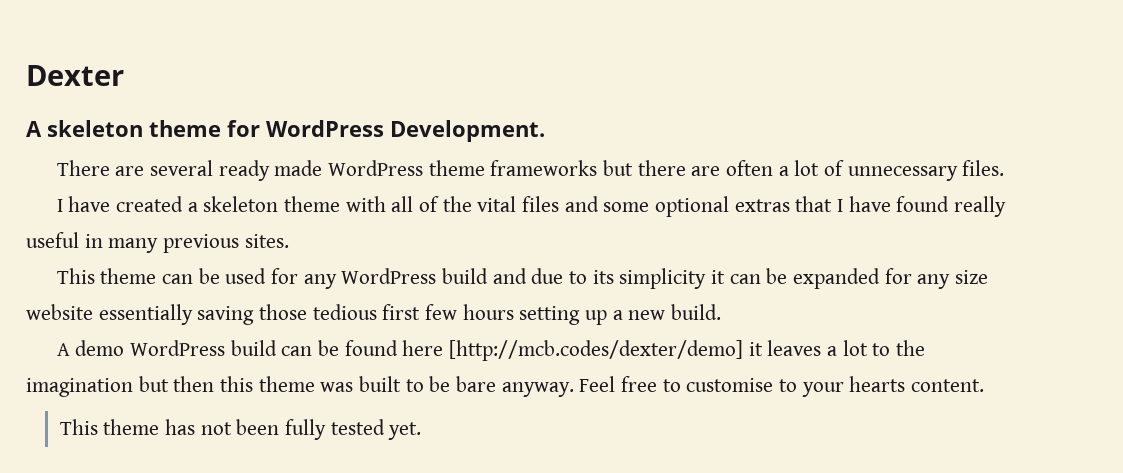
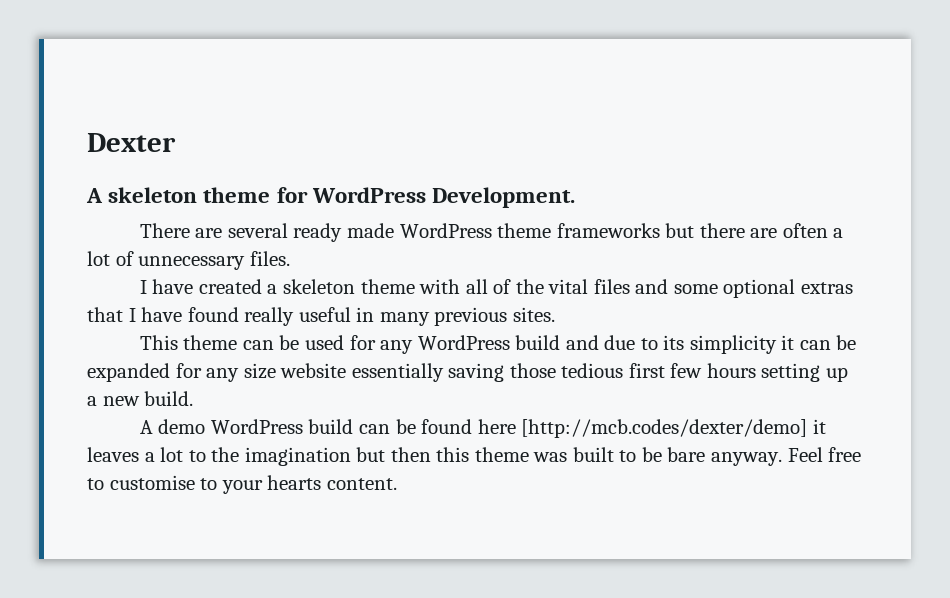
- This theme has not been fully tested yet.

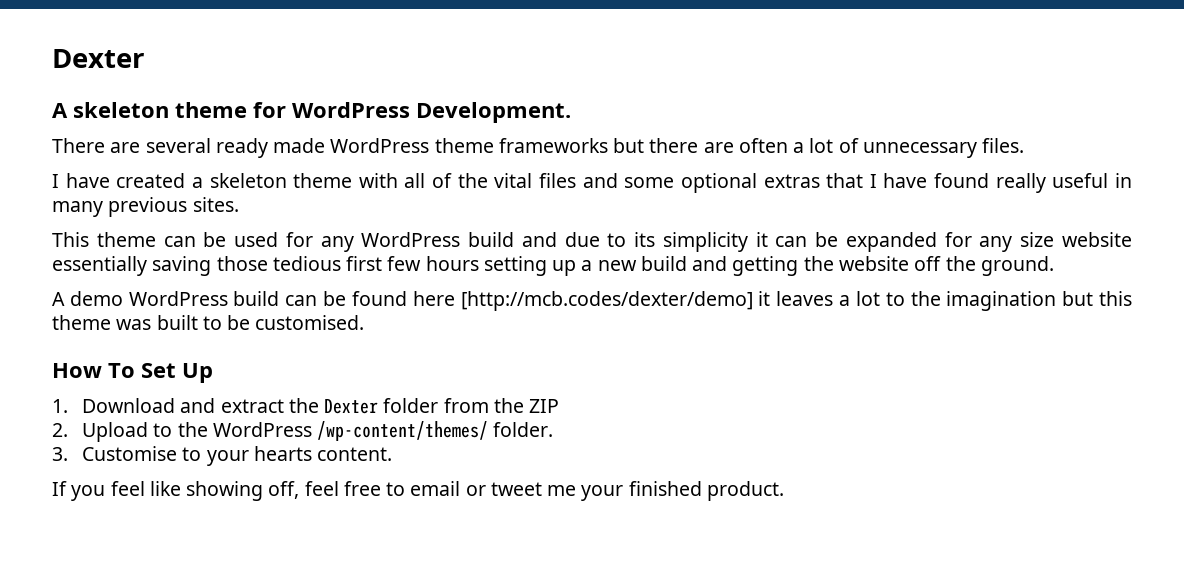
- This theme can be used for any WordPress build and due to its simplicity it can be expanded for any size website essentially saving those tedious first few hours setting up a new build.
+ This theme can be used for any WordPress build and due to its simplicity it can be expanded for any size website essentially saving those tedious first few hours setting up a new build and getting the website off the ground.
- A demo WordPress build can be found here [http://mcb.codes/dexter/demo] it leaves a lot to the imagination but then this theme was built to be bare anyway. Feel free to customise to your hearts content.
+ A demo WordPress build can be found here [http://mcb.codes/dexter/demo] it leaves a lot to the imagination but this theme was built to be customised.
+ How To Set Up
+ 1. Download and extract the Dexter folder from the ZIP
+ 2. Upload to the WordPress /wp-content/themes/ folder.
+ 3. Customise to your hearts content.
+ If you feel like showing off, feel free to email or tweet me your finished product.

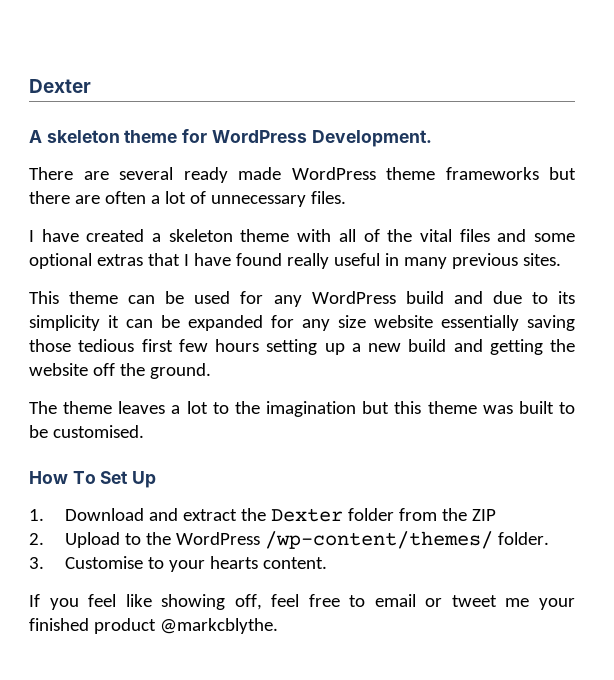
- A demo WordPress build can be found here [http://mcb.codes/dexter/demo] it leaves a lot to the imagination but this theme was built to be customised.
+ The theme leaves a lot to the imagination but this theme was built to be customised.
- If you feel like showing off, feel free to email or tweet me your finished product.
+ If you feel like showing off, feel free to email or tweet me your finished product @markcblythe.

